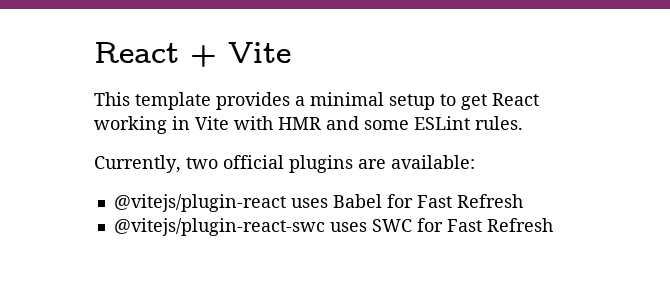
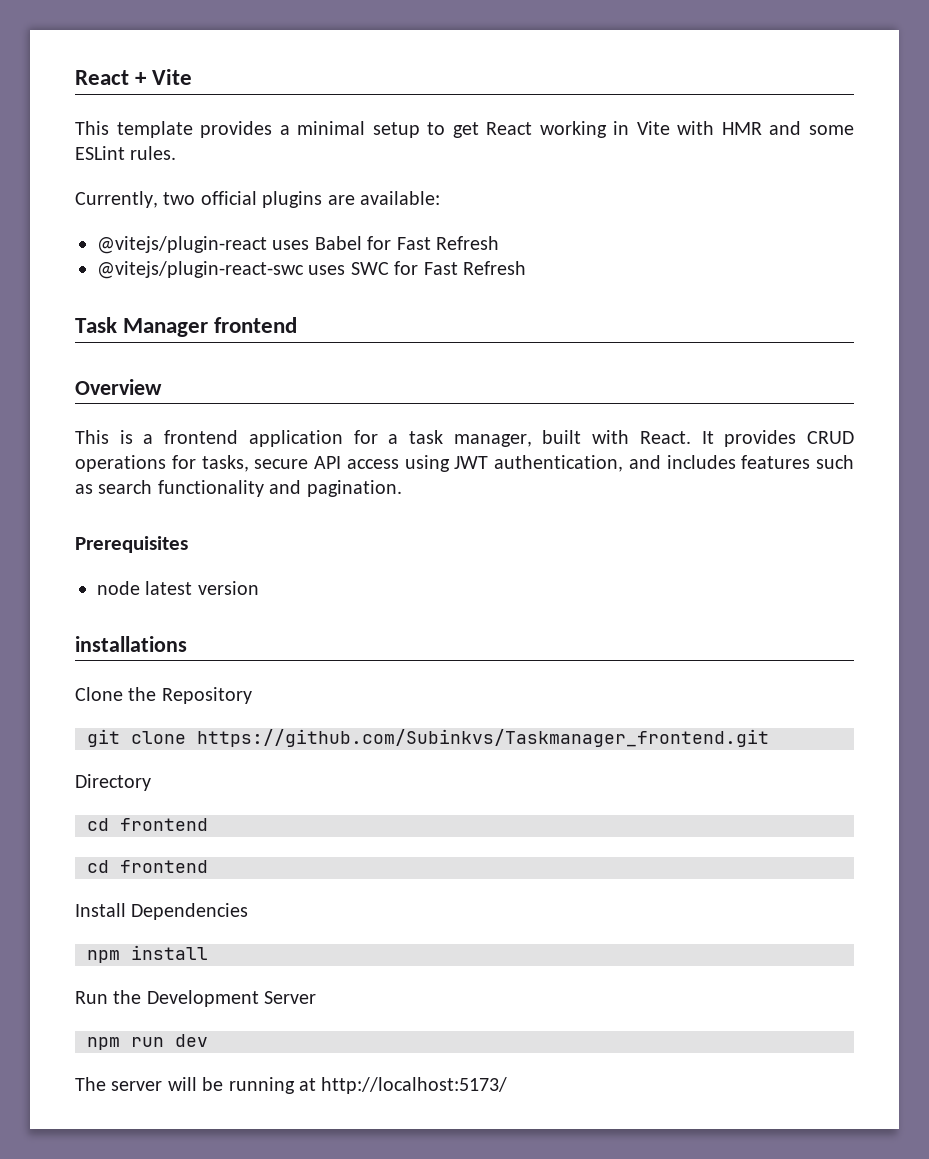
+ Task Manager frontend
+ Overview
+ This is a frontend application for a task manager, built with React. It provides CRUD operations for tasks, secure API access using JWT authentication, and includes features such as search functionality and pagination.
+ Prerequisites
+ node latest version
+ installations
+ Clone the Repository
+ git clone https://github.com/Subinkvs/Taskmanager_frontend.git
+ Directory
+ cd frontend
+ cd frontend
+ Install Dependencies
+ npm install
+ Run the Development Server
+ npm run dev
+ The server will be running at http://localhost:5173/

